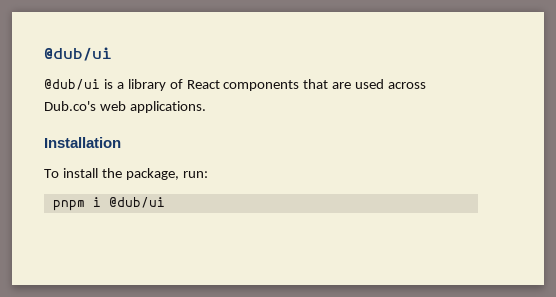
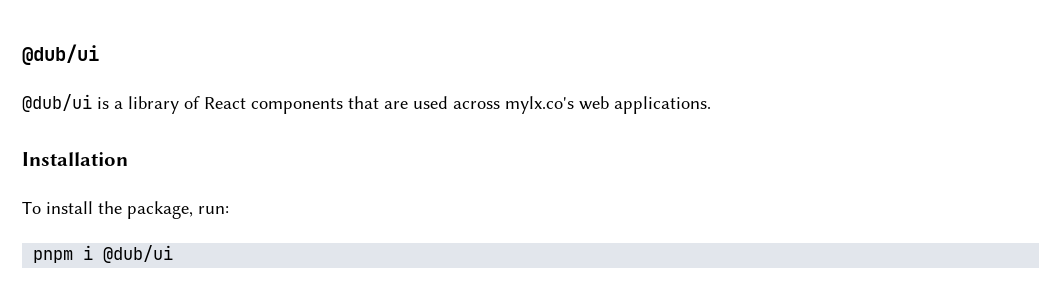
- @dub/ui is a library of React components that are used across Dub.co's web applications.
+ @dub/ui is a library of React components that are used across mylx.co's web applications.

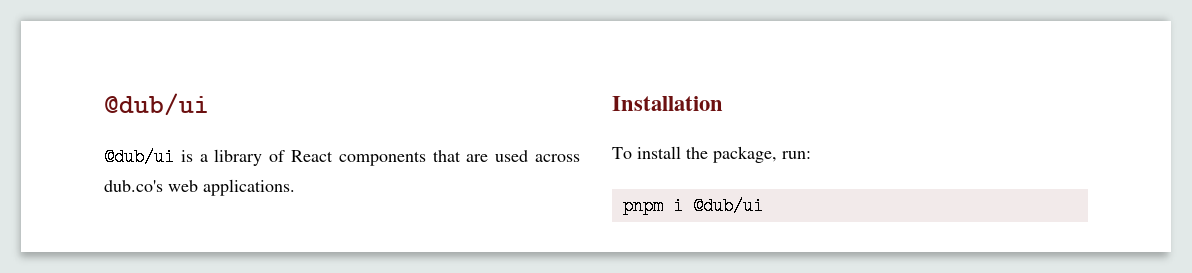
- @dub/ui is a library of React components that are used across mylx.co's web applications.
+ @dub/ui is a library of React components that are used across dub.co's web applications.

